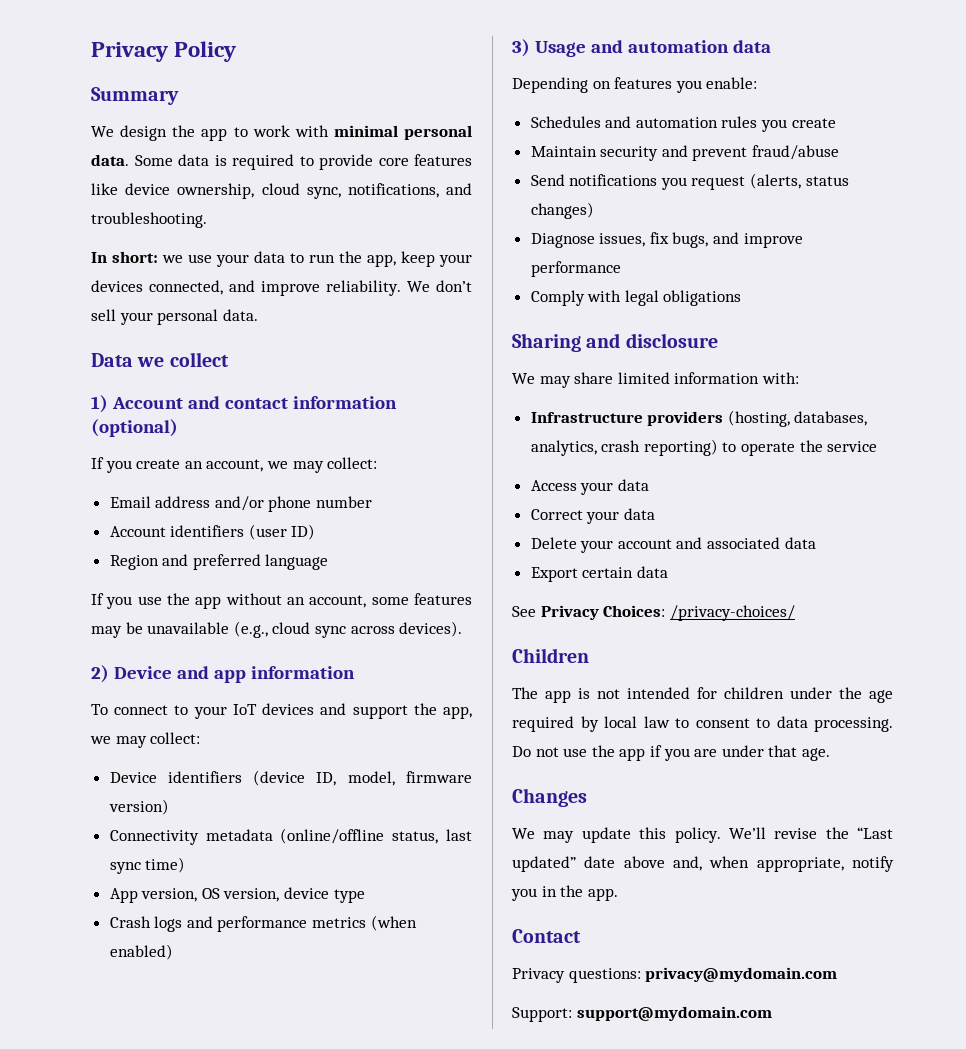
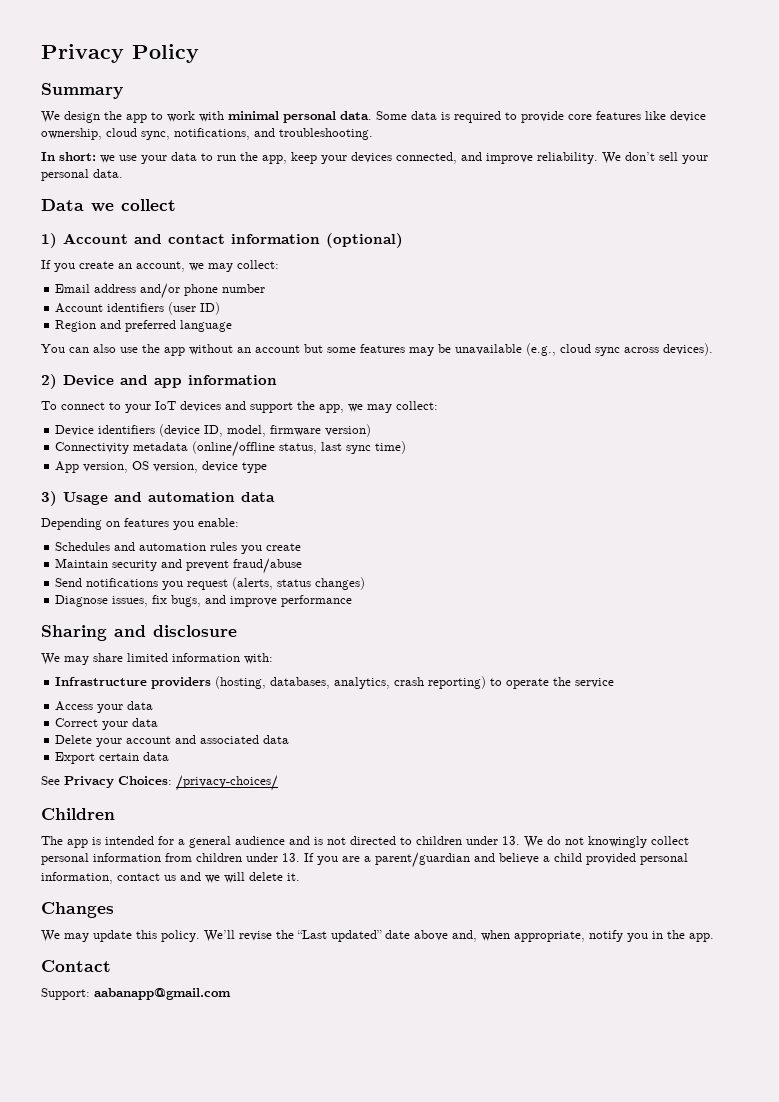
- If you use the app without an account, some features may be unavailable (e.g., cloud sync across devices).
+ You can also use the app without an account but some features may be unavailable (e.g., cloud sync across devices).
- Crash logs and performance metrics (when enabled)
- Comply with legal obligations
- The app is not intended for children under the age required by local law to consent to data processing. Do not use the app if you are under that age.
+ The app is intended for a general audience and is not directed to children under 13. We do not knowingly collect personal information from children under 13. If you are a parent/guardian and believe a child provided personal information, contact us and we will delete it.
- Privacy questions: privacy@mydomain.com
- Support: support@mydomain.com
+ Support: aabanapp@gmail.com

